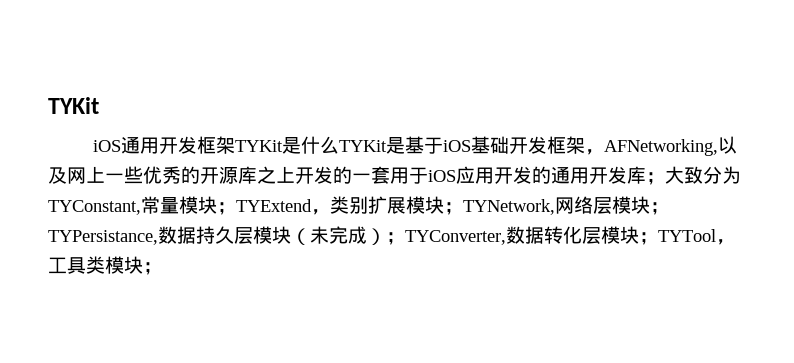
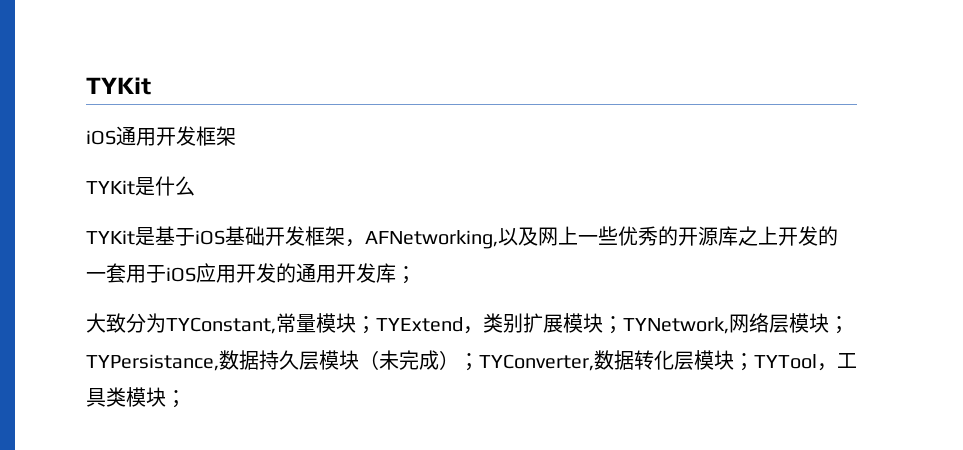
- iOS通用开发框架TYKit是什么TYKit是基于iOS基础开发框架，AFNetworking,以及网上一些优秀的开源库之上开发的一套用于iOS应用开发的通用开发库；大致分为TYConstant,常量模块；
+ iOS通用开发框架
+ TYKit是什么
+ TYKit是基于iOS基础开发框架，AFNetworking,以及网上一些优秀的开源库之上开发的一套用于iOS应用开发的通用开发库；
+ 大致分为TYConstant,常量模块；

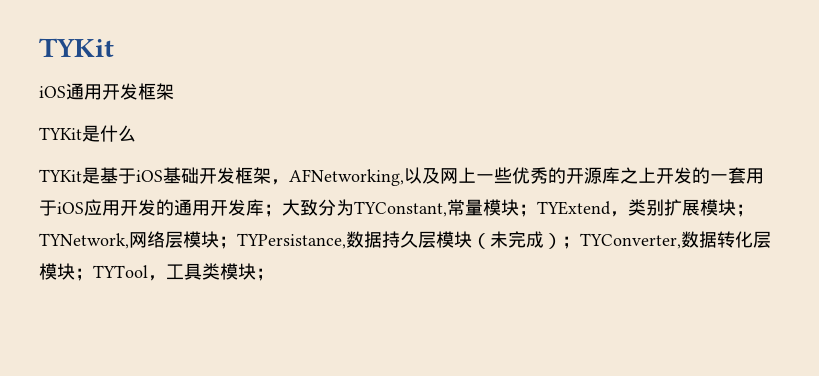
- TYKit是基于iOS基础开发框架，AFNetworking,以及网上一些优秀的开源库之上开发的一套用于iOS应用开发的通用开发库；
- 大致分为TYConstant,常量模块；TYExtend，类别扩展模块；TYNetwork,网络层模块；TYPersistance,数据持久层模块（未完成）；TYConverter,数据转化层模块；TYTool，工具类模块；
+ TYKit是基于iOS基础开发框架，AFNetworking,以及网上一些优秀的开源库之上开发的一套用于iOS应用开发的通用开发库；大致分为TYConstant,常量模块；TYExtend，类别扩展模块；TYNetwork,网络层模块；TYPersistance,数据持久层模块（未完成）；TYConverter,数据转化层模块；TYTool，工具类模块；

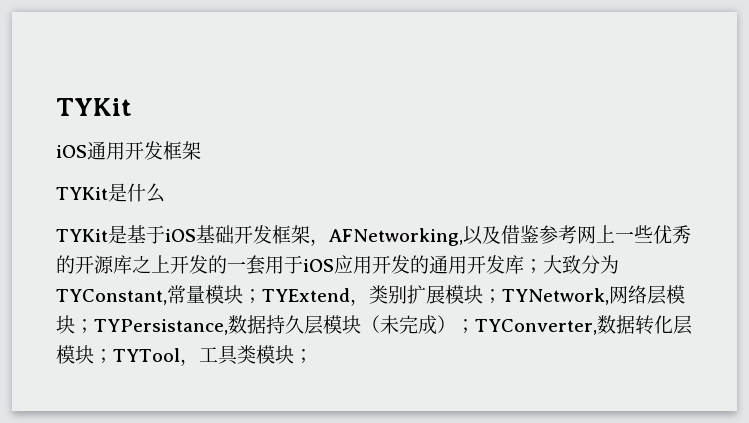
- TYKit是基于iOS基础开发框架，AFNetworking,以及网上一些优秀的开源库之上开发的一套用于iOS应用开发的通用开发库；大致分为TYConstant,常量模块；TYExtend，类别扩展模块；TYNetwork,网络层模块；TYPersistance,数据持久层模块（未完成）；TYConverter,数据转化层模块；TYTool，工具类模块；
+ TYKit是基于iOS基础开发框架，AFNetworking,以及借鉴参考网上一些优秀的开源库之上开发的一套用于iOS应用开发的通用开发库；大致分为TYConstant,常量模块；TYExtend，类别扩展模块；TYNetwork,网络层模块；TYPersistance,数据持久层模块（未完成）；TYConverter,数据转化层模块；TYTool，工具类模块；

